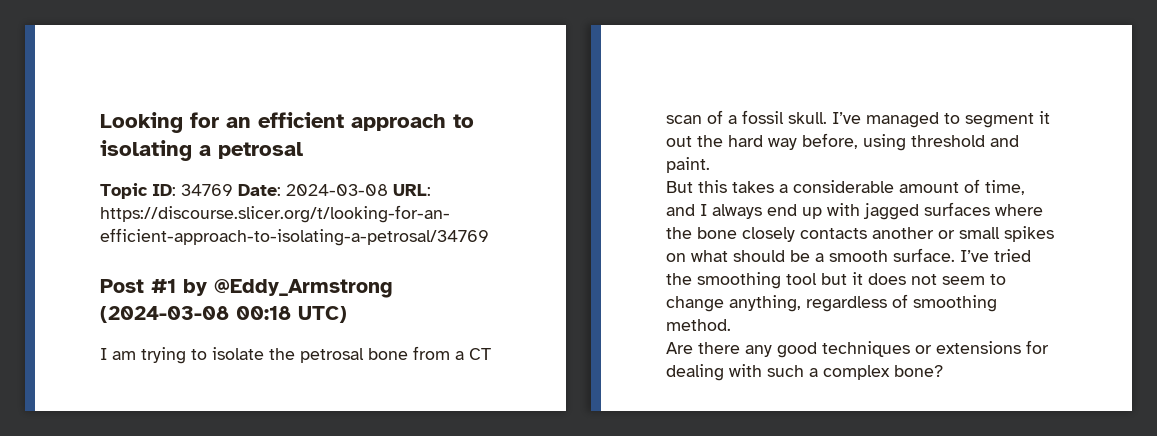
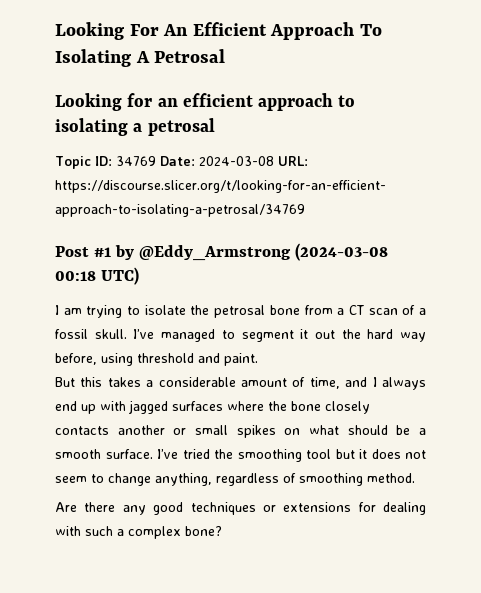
+ Looking For An Efficient Approach To Isolating A Petrosal

